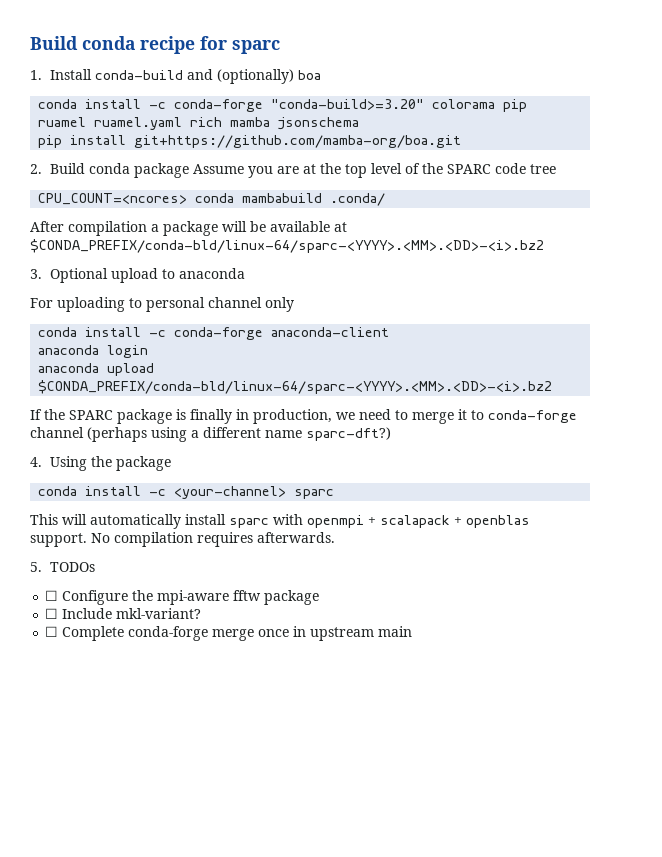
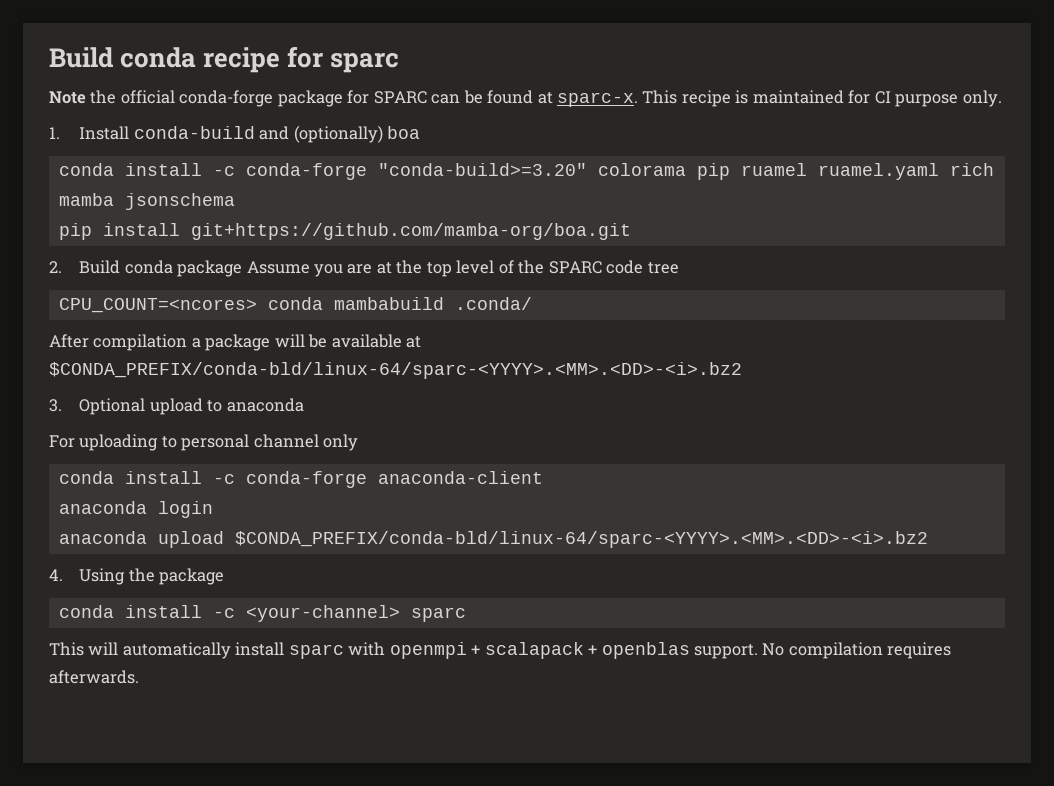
+ Note the official conda-forge package for SPARC can be found at sparc-x. This recipe is maintained for CI purpose only.
- If the SPARC package is finally in production, we need to merge it to conda-forge channel (perhaps using a different name sparc-dft?)
- 5. TODOs
- ☐ Configure the mpi-aware fftw package
- ☐ Include mkl-variant?
- ☐ Complete conda-forge merge once in upstream main

